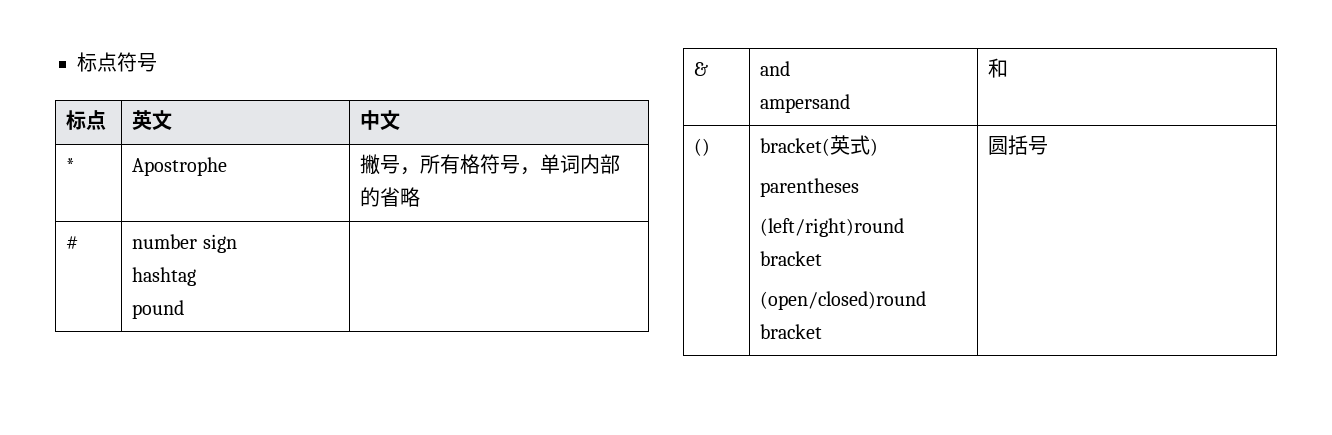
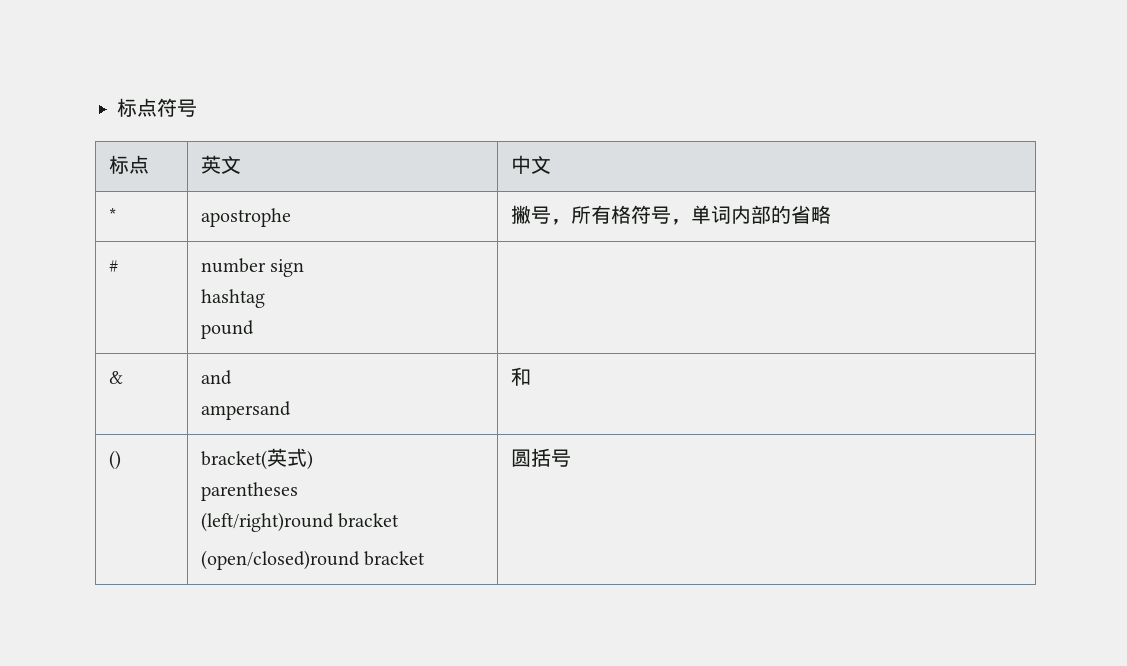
- * | Apostrophe | 撇号，所有格符号，单词内部的省略
+ * | apostrophe | 撇号，所有格符号，单词内部的省略

